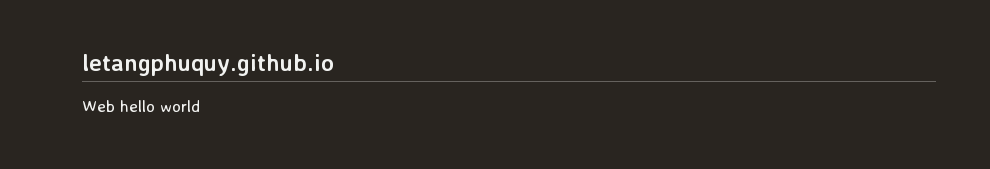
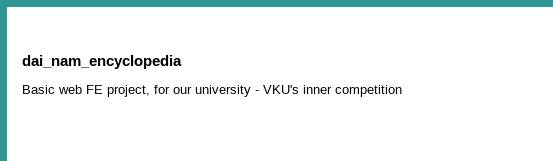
- letangphuquy.github.io
- Web hello world
+ dai_nam_encyclopedia
+ Basic web FE project, for our university - VKU's inner competition

